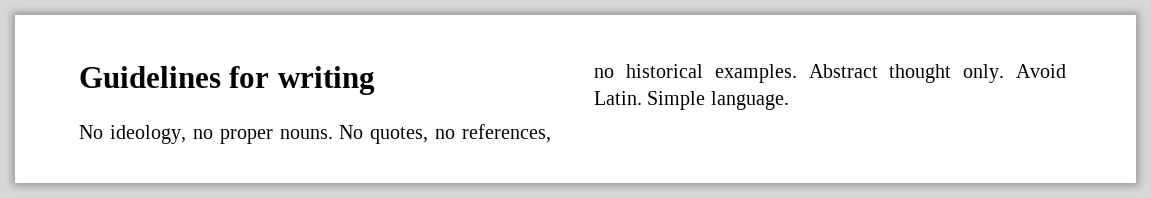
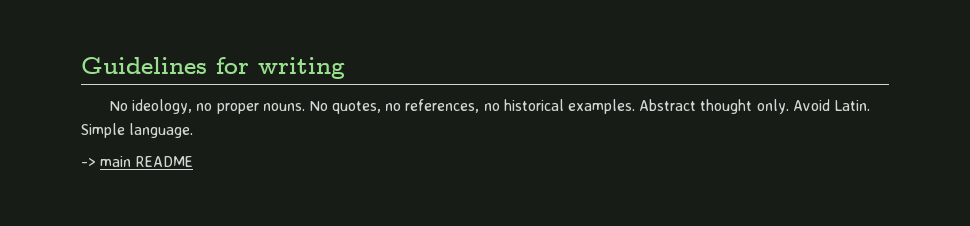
+ -> main README

